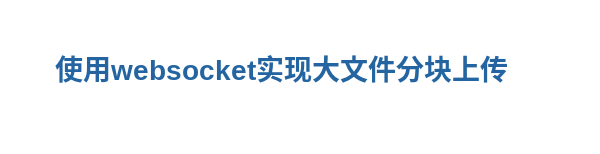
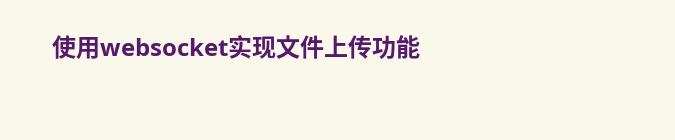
- 使用websocket实现大文件分块上传
+ 使用websocket实现文件上传功能

